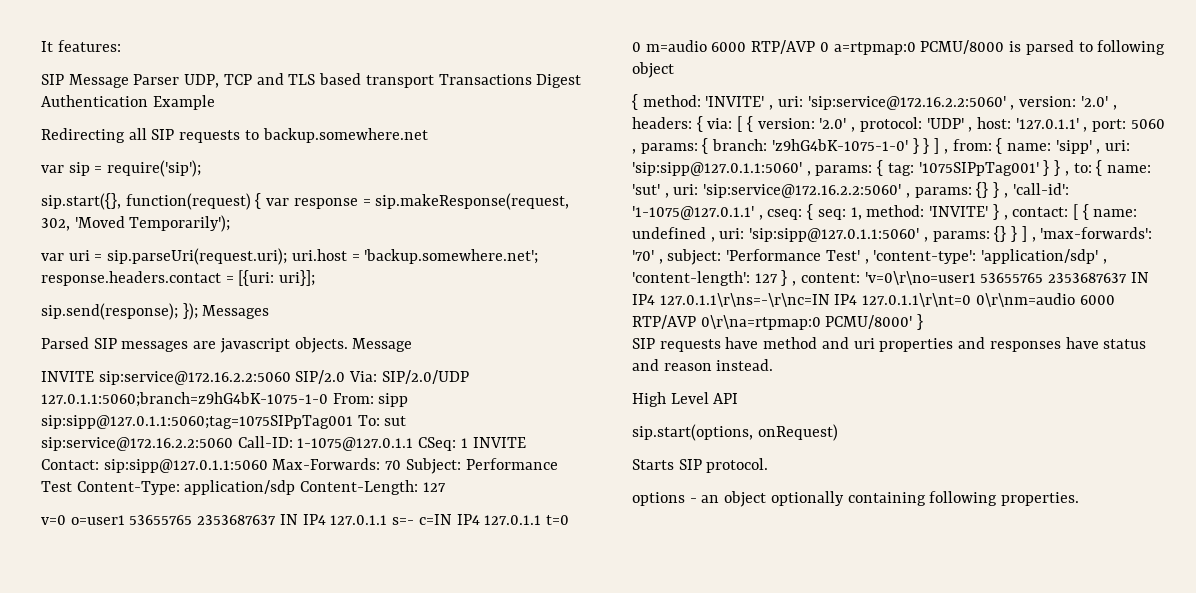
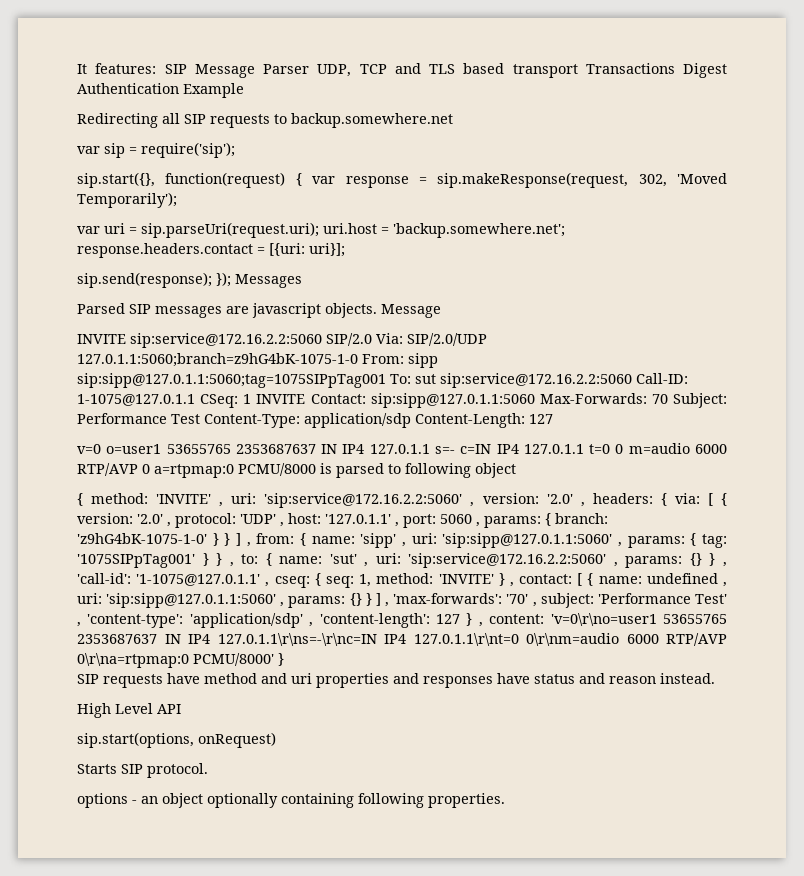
- It features:
- SIP Message Parser UDP, TCP and TLS based transport Transactions Digest Authentication Example
+ It features: SIP Message Parser UDP, TCP and TLS based transport Transactions Digest Authentication Example

